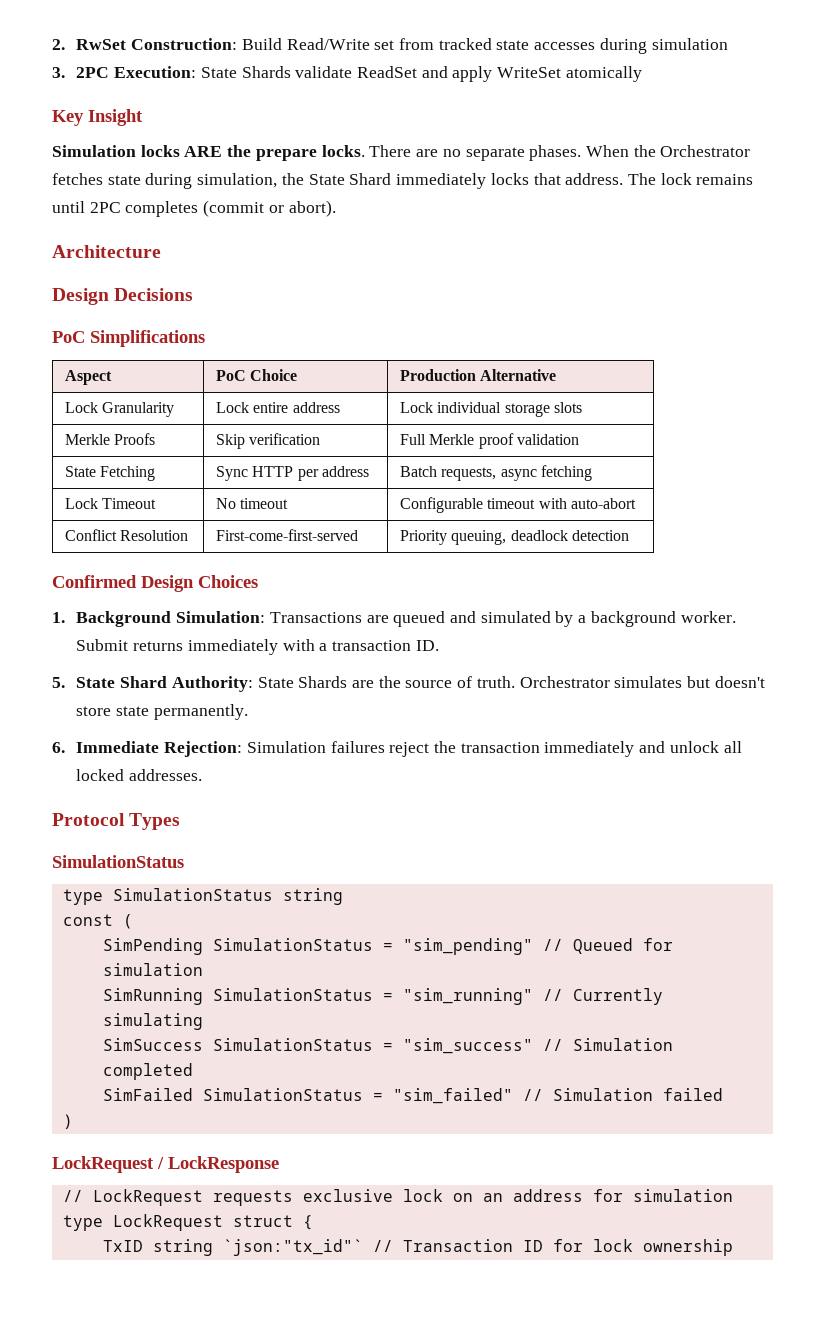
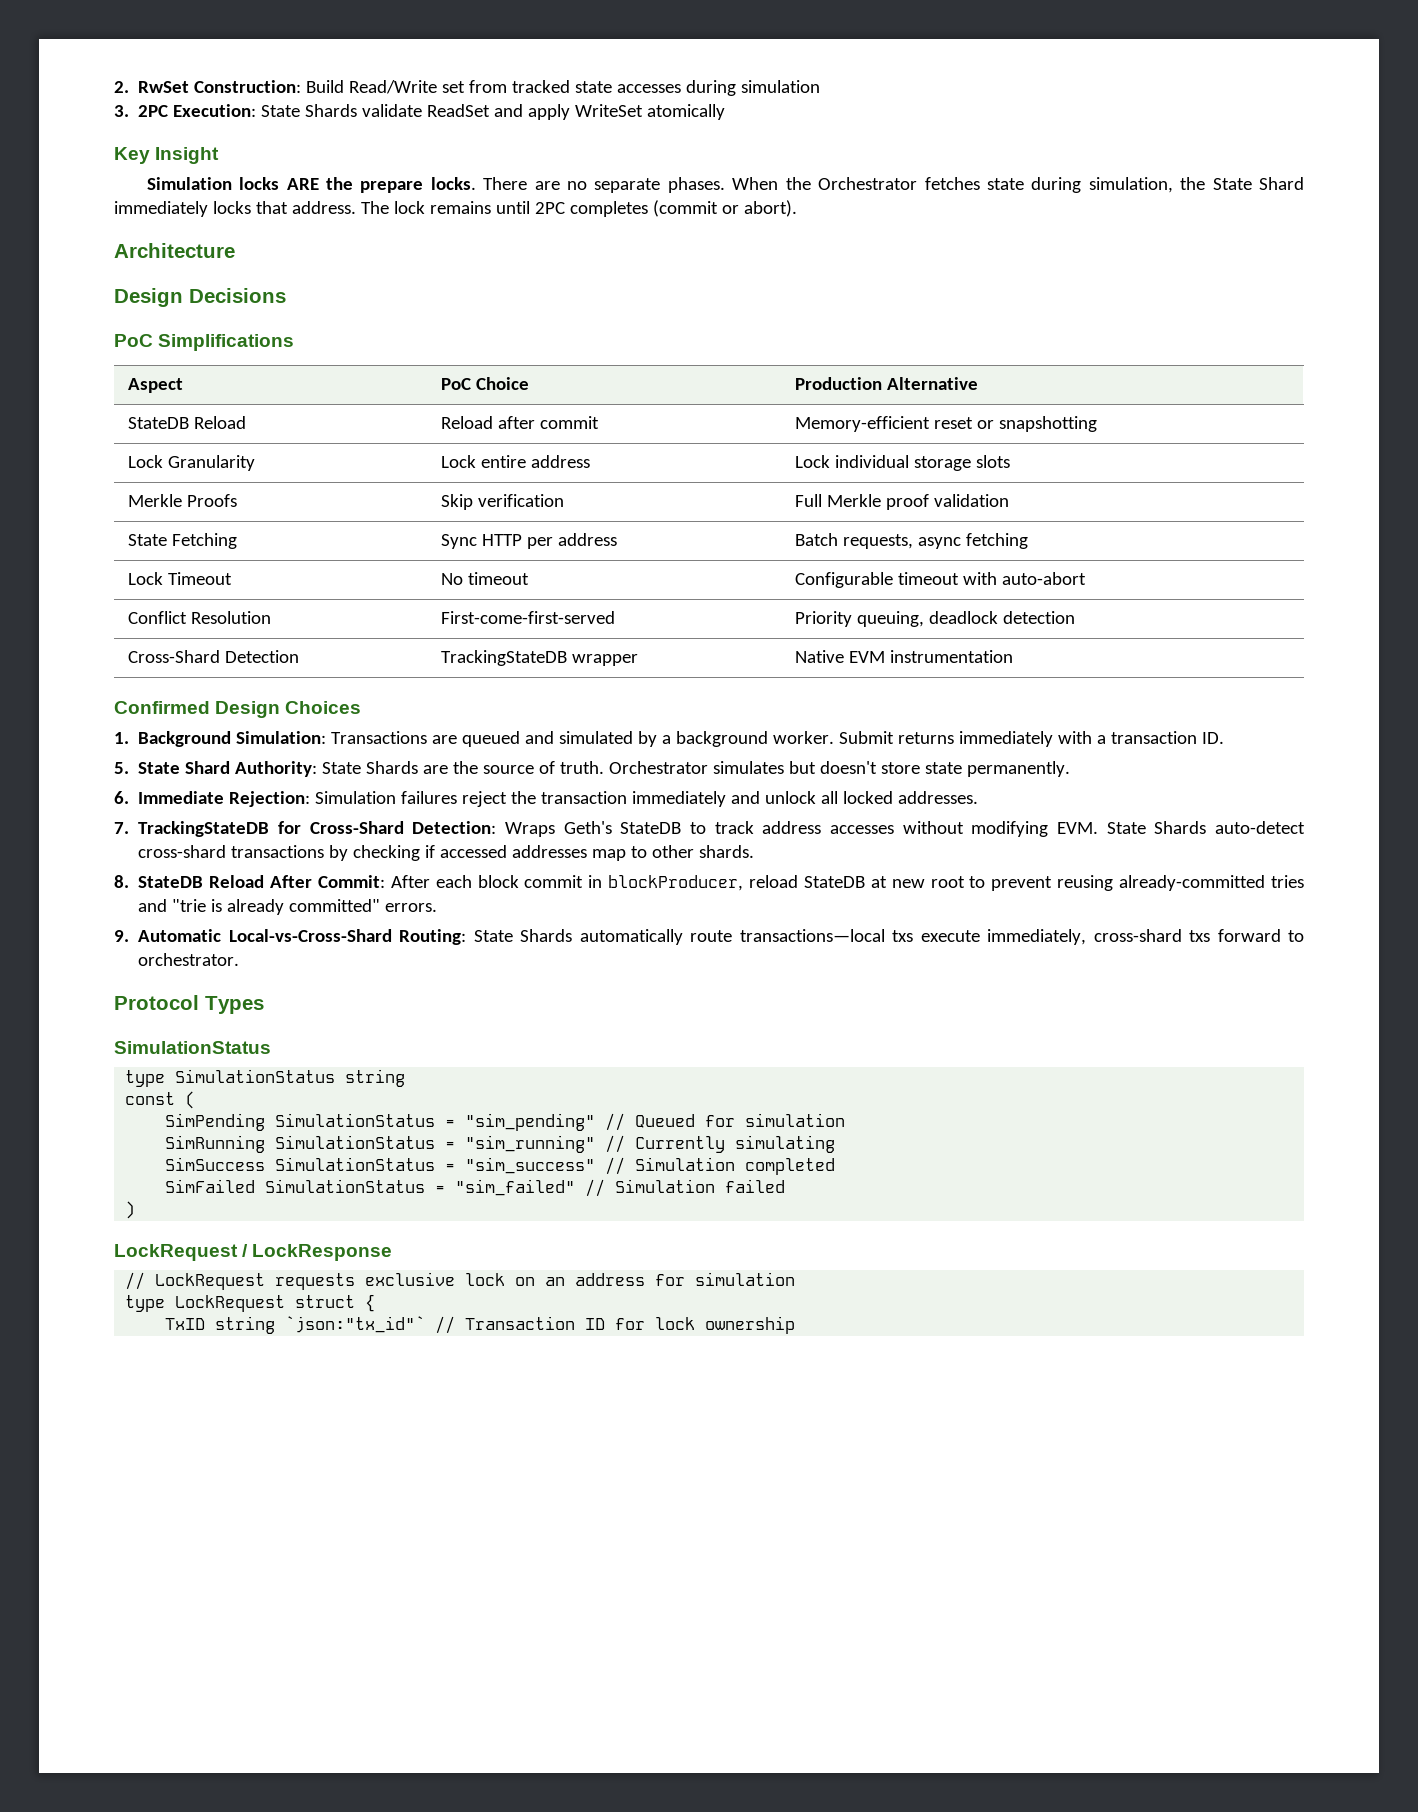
+ StateDB Reload | Reload after commit | Memory-efficient reset or snapshotting
+ Cross-Shard Detection | TrackingStateDB wrapper | Native EVM instrumentation
+ 7. TrackingStateDB for Cross-Shard Detection: Wraps Geth's StateDB to track address accesses without modifying EVM. State Shards auto-detect cross-shard transactions by checking if accessed addresses map to other shards.
+ 8. StateDB Reload After Commit: After each block commit in blockProducer, reload StateDB at new root to prevent reusing already-committed tries and "trie is already committed" errors.
+ 9. Automatic Local-vs-Cross-Shard Routing: State Shards automatically route transactions—local txs execute immediately, cross-shard txs forward to orchestrator.

